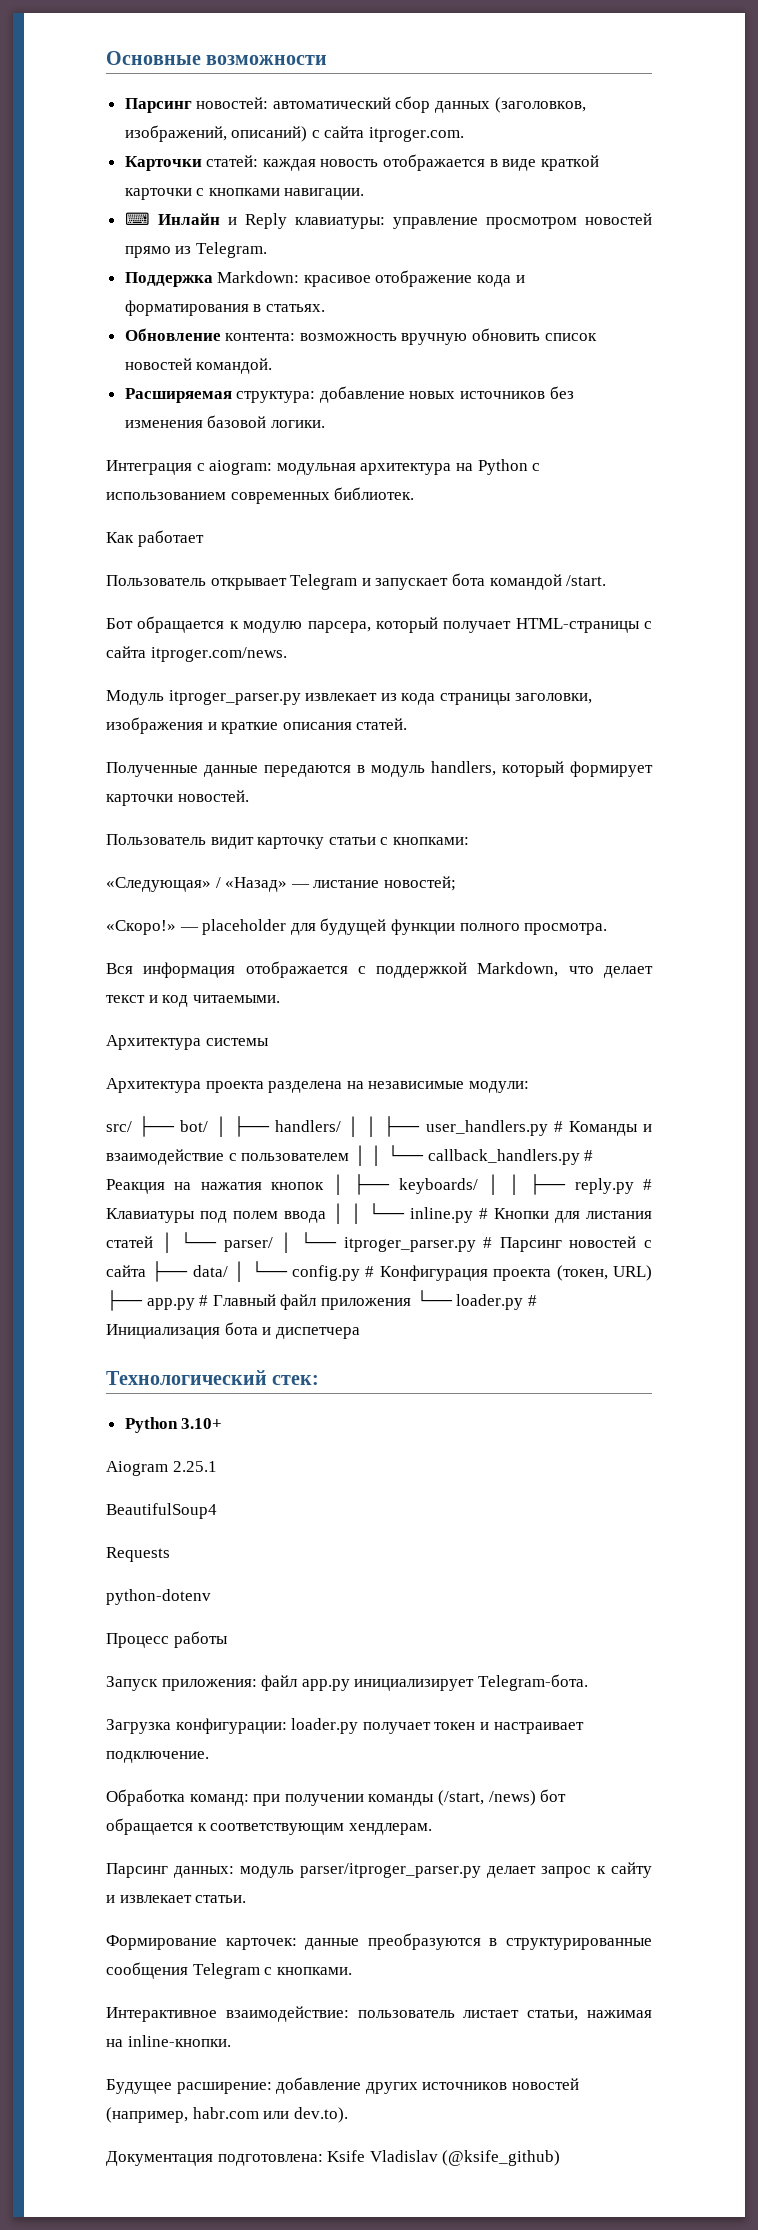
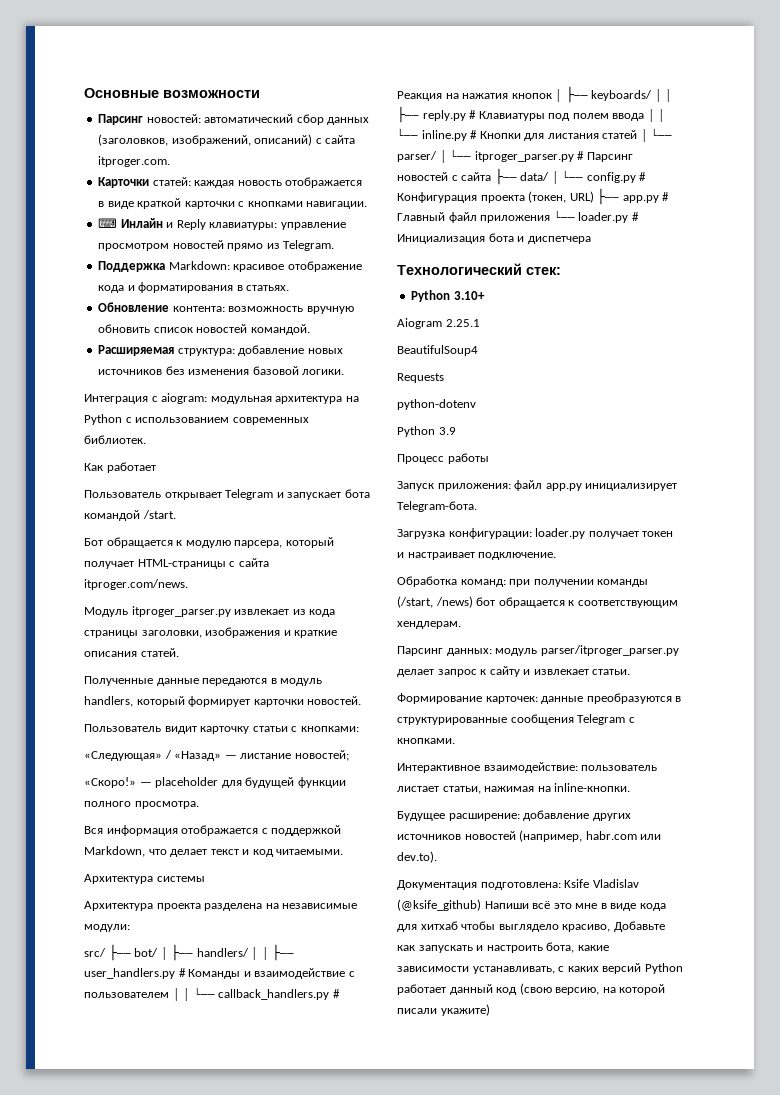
+ Python 3.9
- Документация подготовлена: Ksife Vladislav (@ksife_github)
+ Документация подготовлена: Ksife Vladislav (@ksife_github) Напиши всё это мне в виде кода для хитхаб чтобы выглядело красиво, Добавьте как запускать и настроить бота, какие зависимости устанавливать, с каких версий Python работает данный код (свою версию, на которой писали укажите)

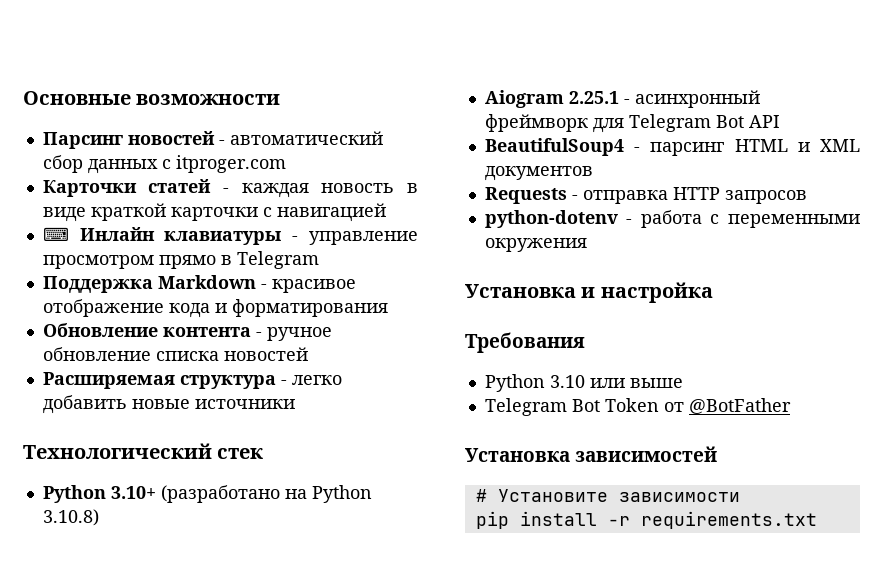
- Парсинг новостей: автоматический сбор данных (заголовков, изображений, описаний) с сайта itproger.com.
+ Парсинг новостей - автоматический сбор данных с itproger.com
- Карточки статей: каждая новость отображается в виде краткой карточки с кнопками навигации.
+ Карточки статей - каждая новость в виде краткой карточки с навигацией
- ⌨ Инлайн и Reply клавиатуры: управление просмотром новостей прямо из Telegram.
+ ⌨ Инлайн клавиатуры - управление просмотром прямо в Telegram
- Поддержка Markdown: красивое отображение кода и форматирования в статьях.
+ Поддержка Markdown - красивое отображение кода и форматирования
- Обновление контента: возможность вручную обновить список новостей командой.
+ Обновление контента - ручное обновление списка новостей
- Расширяемая структура: добавление новых источников без изменения базовой логики.
- Интеграция с aiogram: модульная архитектура на Python с использованием современных библиотек.
- Как работает
- Пользователь открывает Telegram и запускает бота командой /start.
- Бот обращается к модулю парсера, который получает HTML-страницы с сайта itproger.com/news.
- Модуль itproger_parser.py извлекает из кода страницы заголовки, изображения и краткие описания статей.
- Полученные данные передаются в модуль handlers, который формирует карточки новостей.
- Пользователь видит карточку статьи с кнопками:
- «Следующая» / «Назад» — листание новостей;
- «Скоро!» — placeholder для будущей функции полного просмотра.
- Вся информация отображается с поддержкой Markdown, что делает текст и код читаемыми.
- Архитектура системы
- Архитектура проекта разделена на независимые модули:
- src/ ├── bot/ │ ├── handlers/ │ │ ├── user_handlers.py # Команды и взаимодействие с пользователем │ │ └── callback_handlers.py # Реакция на нажатия кнопок │ ├── keyboards/ │ │ ├── reply.py # Клавиатуры под полем ввода │ │ └── inline.py # Кнопки для листания статей │ └── parser/ │ └── itproger_parser.py # Парсинг новостей с сайта ├── data/ │ └── config.py # Конфигурация проекта (токен, URL) ├── app.py # Главный файл приложения └── loader.py # Инициализация бота и диспетчера
+ Расширяемая структура - легко добавить новые источники
- Технологический стек:
+ Технологический стек
- Python 3.10+
- Aiogram 2.25.1
- BeautifulSoup4
- Requests
- python-dotenv
- Python 3.9
- Процесс работы
- Запуск приложения: файл app.py инициализирует Telegram-бота.
- Загрузка конфигурации: loader.py получает токен и настраивает подключение.
- Обработка команд: при получении команды (/start, /news) бот обращается к соответствующим хендлерам.
- Парсинг данных: модуль parser/itproger_parser.py делает запрос к сайту и извлекает статьи.
- Формирование карточек: данные преобразуются в структурированные сообщения Telegram с кнопками.
- Интерактивное взаимодействие: пользователь листает статьи, нажимая на inline-кнопки.
- Будущее расширение: добавление других источников новостей (например, habr.com или dev.to).
- Документация подготовлена: Ksife Vladislav (@ksife_github) Напиши всё это мне в виде кода для хитхаб чтобы выглядело красиво, Добавьте как запускать и настроить бота, какие зависимости устанавливать, с каких версий Python работает данный код (свою версию, на которой писали укажите)
+ Python 3.10+ (разработано на Python 3.10.8)
+ Aiogram 2.25.1 - асинхронный фреймворк для Telegram Bot API
+ BeautifulSoup4 - парсинг HTML и XML документов
+ Requests - отправка HTTP запросов
+ python-dotenv - работа с переменными окружения
+ Установка и настройка
+ Требования
+ Python 3.10 или выше
+ Telegram Bot Token от @BotFather
+ Установка зависимостей
+ # Установите зависимости
+ pip install -r requirements.txt

